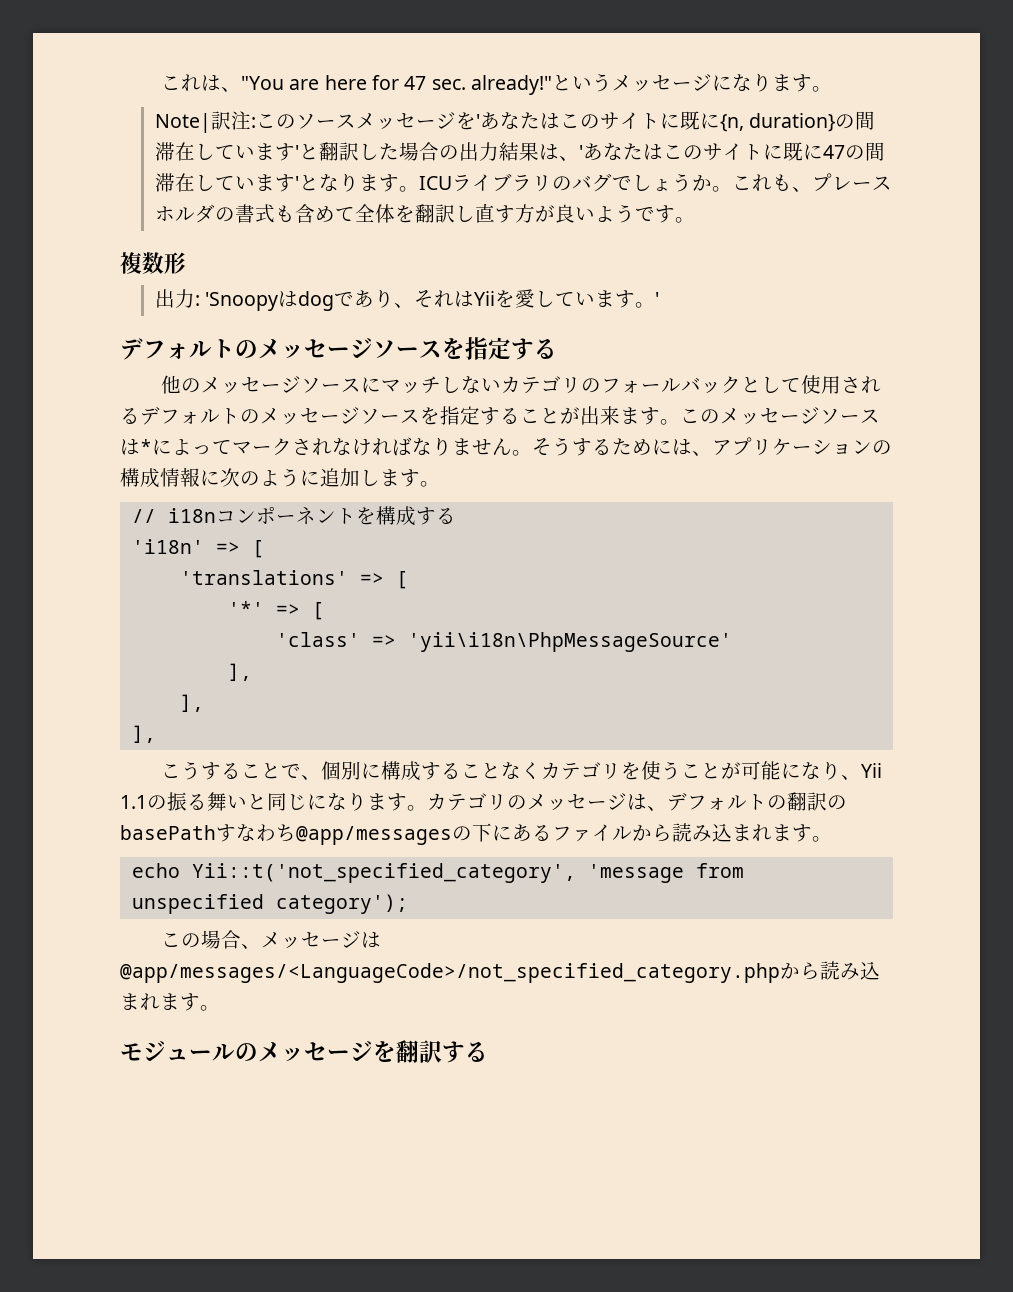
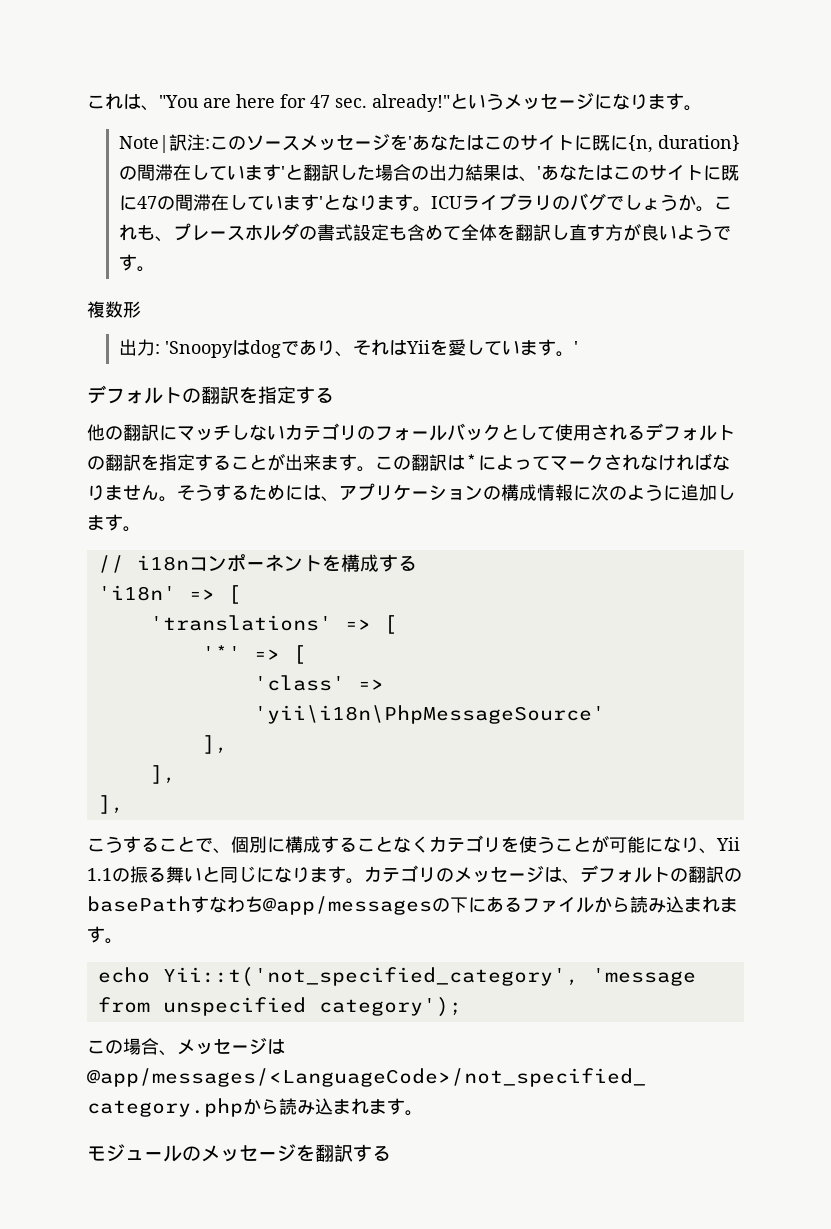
- これも、プレースホルダの書式も含めて全体を翻訳し直す方が良いようです。
+ これも、プレースホルダの書式設定も含めて全体を翻訳し直す方が良いようです。
  出力: 'Snoopyはdogであり、それはYiiを愛しています。'
- デフォルトのメッセージソースを指定する
+ デフォルトの翻訳を指定する
- 他のメッセージソースにマッチしないカテゴリのフォールバックとして使用されるデフォルトのメッセージソースを指定することが出来ます。
+ 他の翻訳にマッチしないカテゴリのフォールバックとして使用されるデフォルトの翻訳を指定することが出来ます。
- このメッセージソースは*によってマークされなければなりません。
+ この翻訳は*によってマークされなければなりません。

